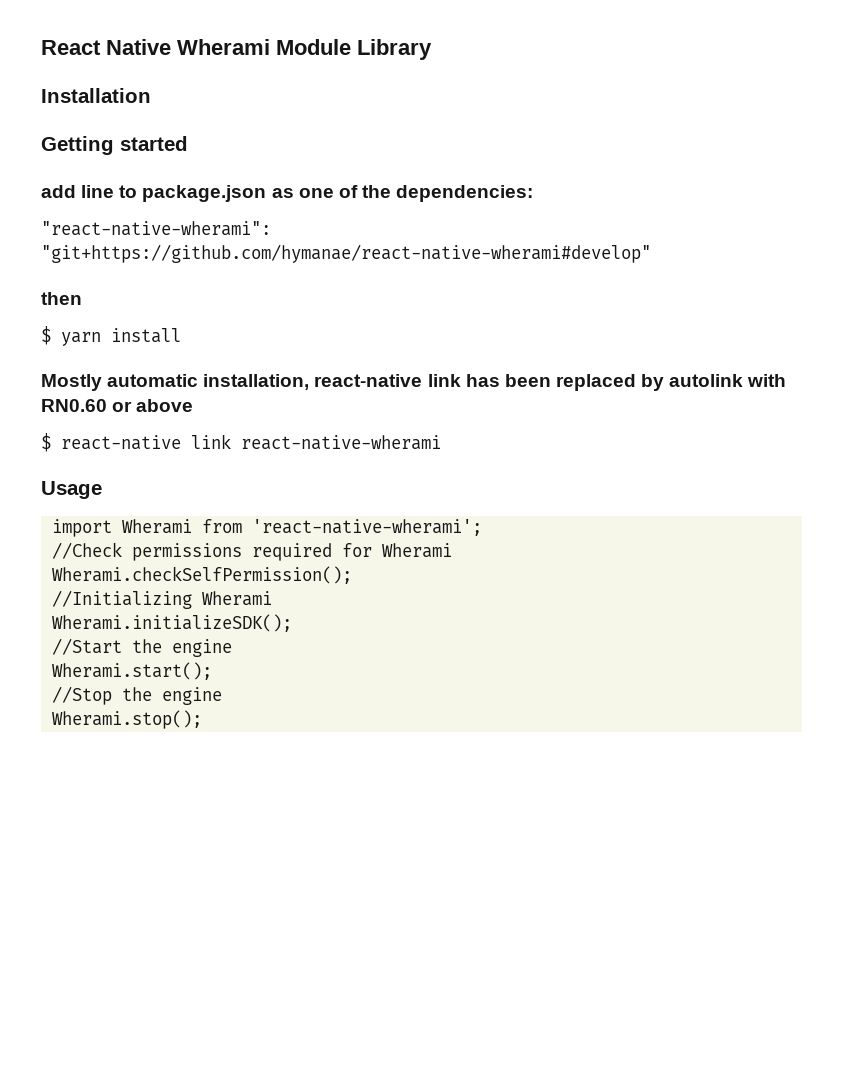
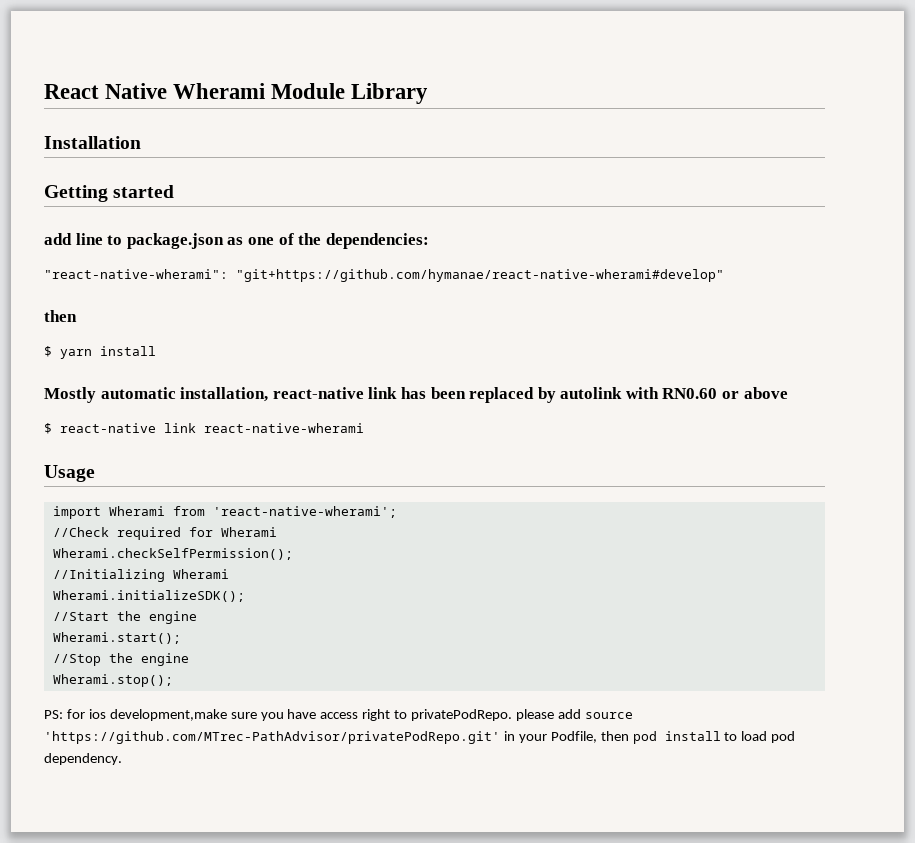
- //Check permissions required for Wherami
+ //Check required for Wherami
+ PS: for ios development,make sure you have access right to privatePodRepo. please add source 'https://github.com/MTrec-PathAdvisor/privatePodRepo.git' in your Podfile, then pod install to load pod dependency.

